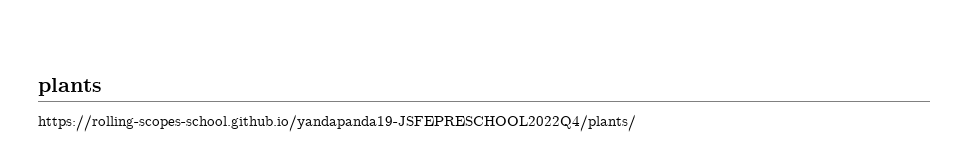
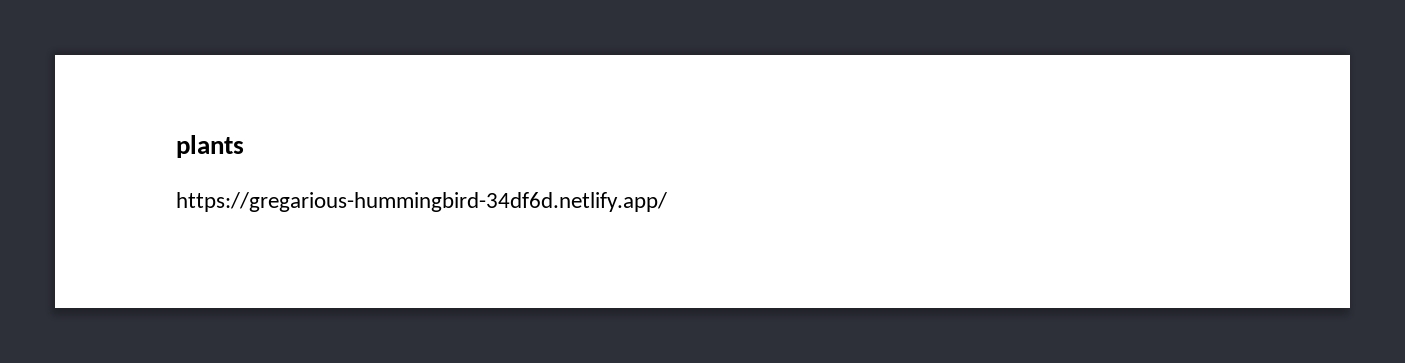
- https://rolling-scopes-school.github.io/yandapanda19-JSFEPRESCHOOL2022Q4/plants/
+ https://gregarious-hummingbird-34df6d.netlify.app/

